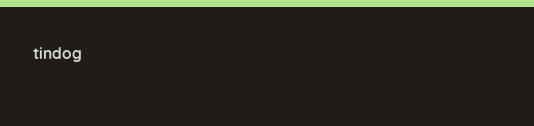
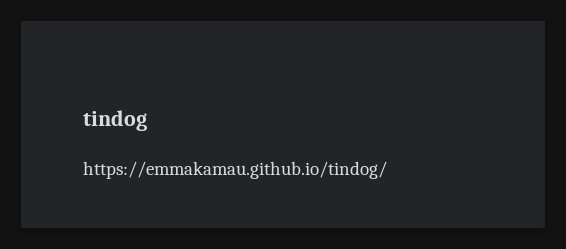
+ https://emmakamau.github.io/tindog/

